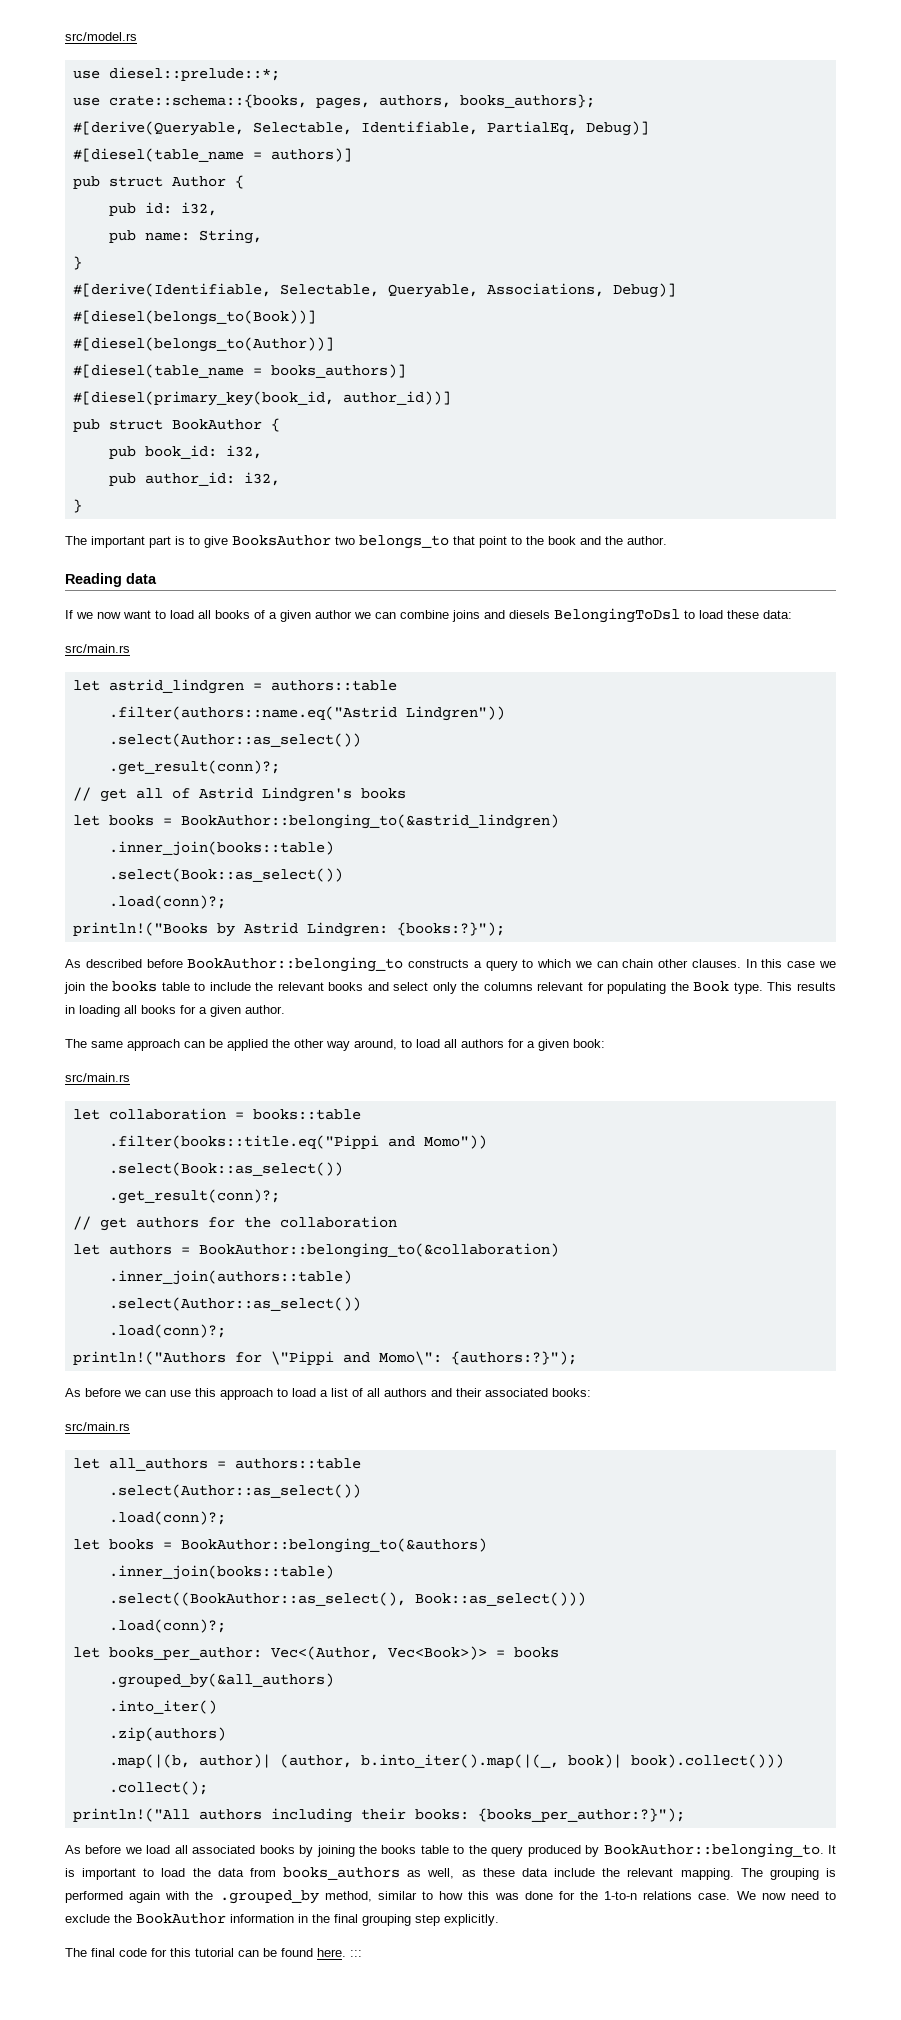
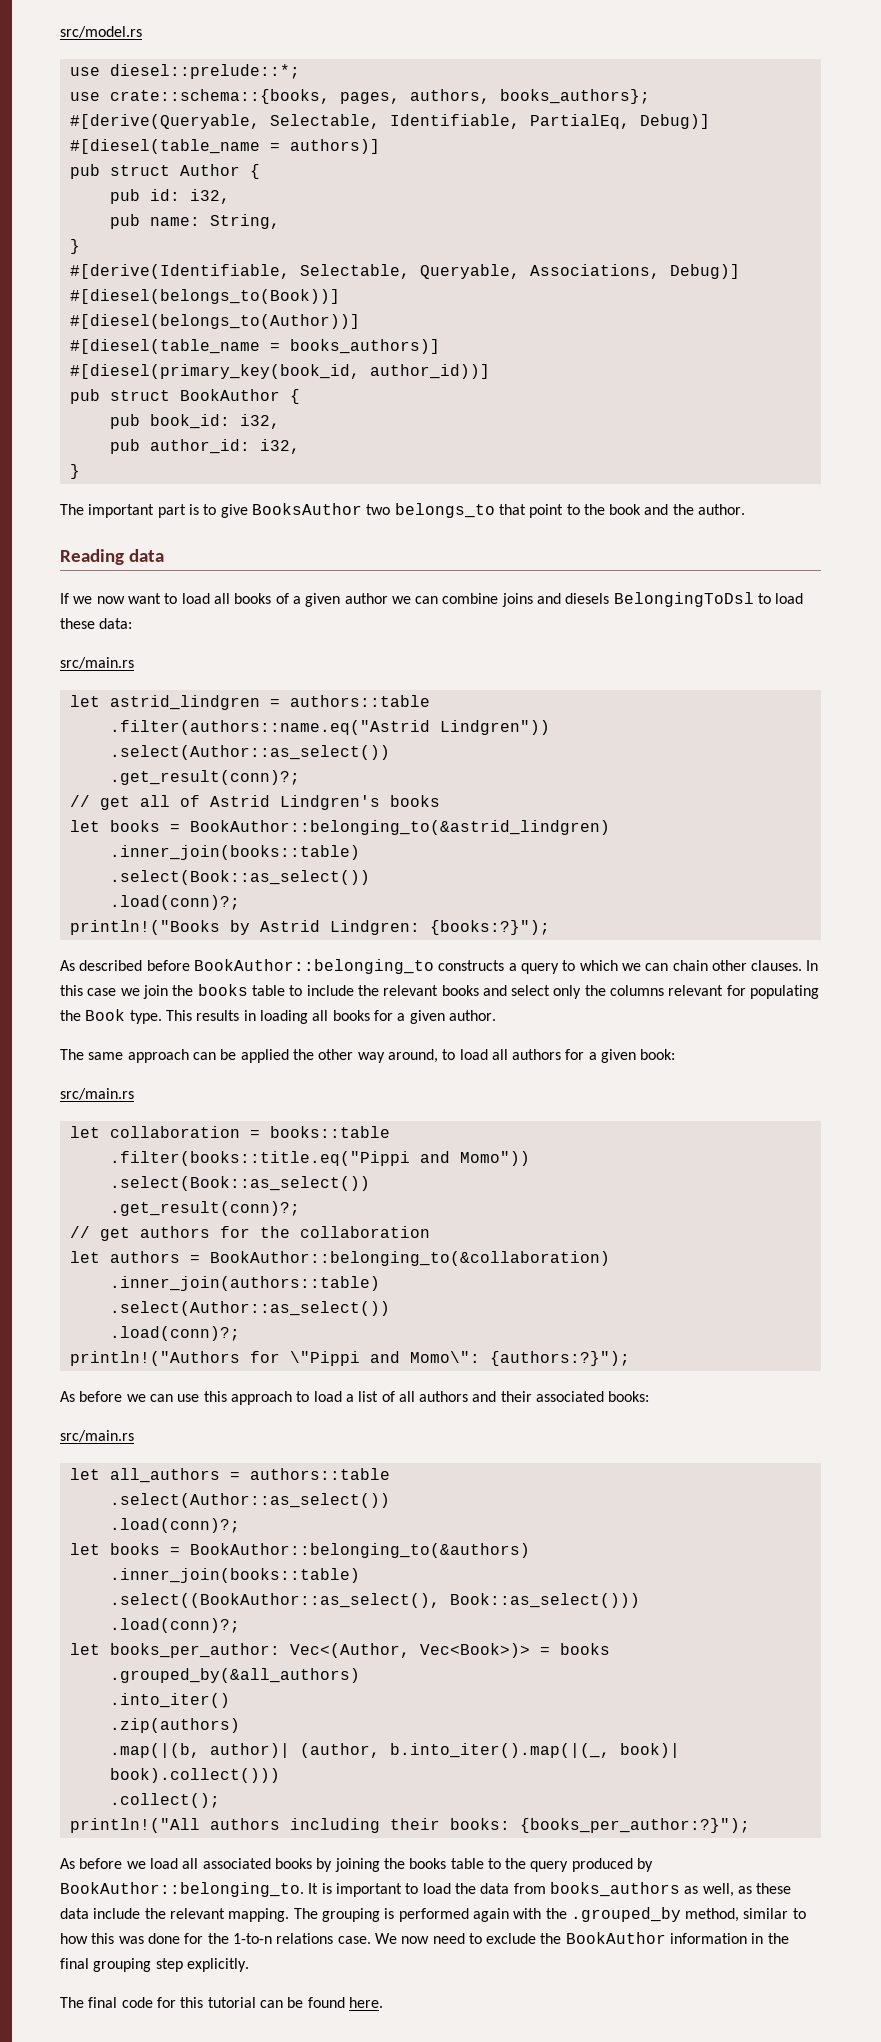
- The final code for this tutorial can be found here. :::
+ The final code for this tutorial can be found here.

